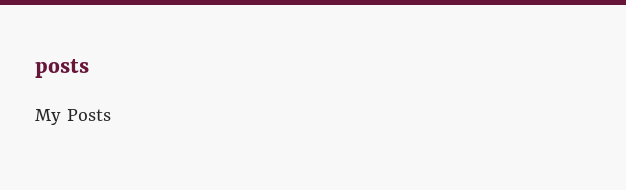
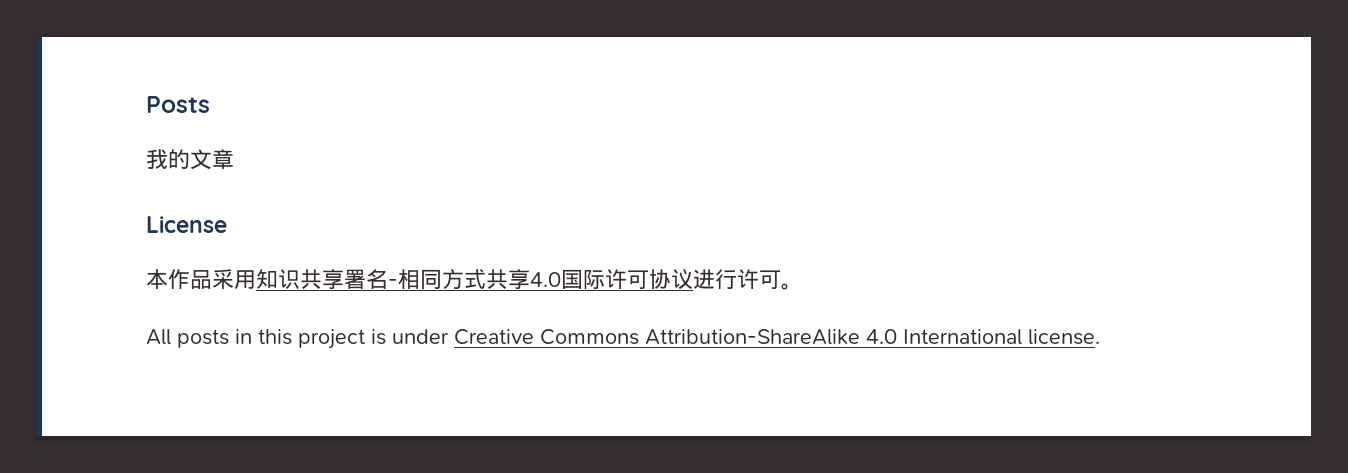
- posts
- My Posts
+ Posts
+ 我的文章
+ License
+ 本作品采用知识共享署名-相同方式共享4.0国际许可协议进行许可。
+ All posts in this project is under Creative Commons Attribution-ShareAlike 4.0 International license.

